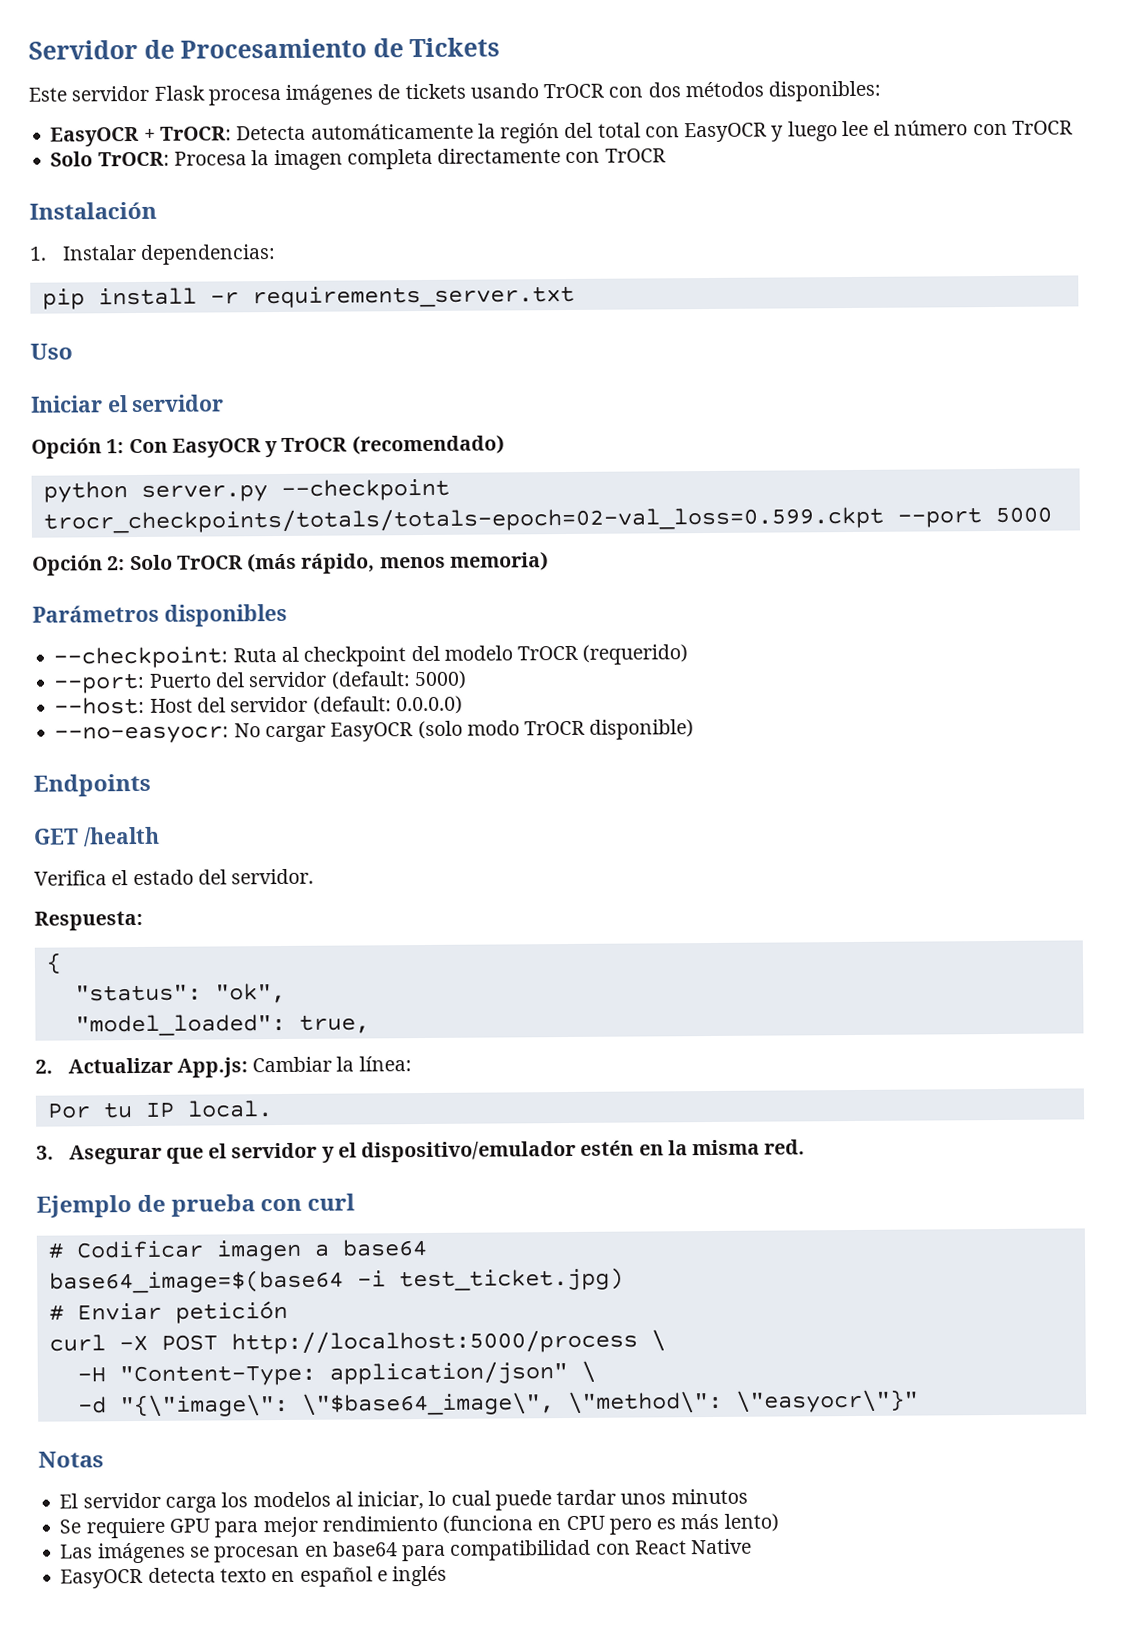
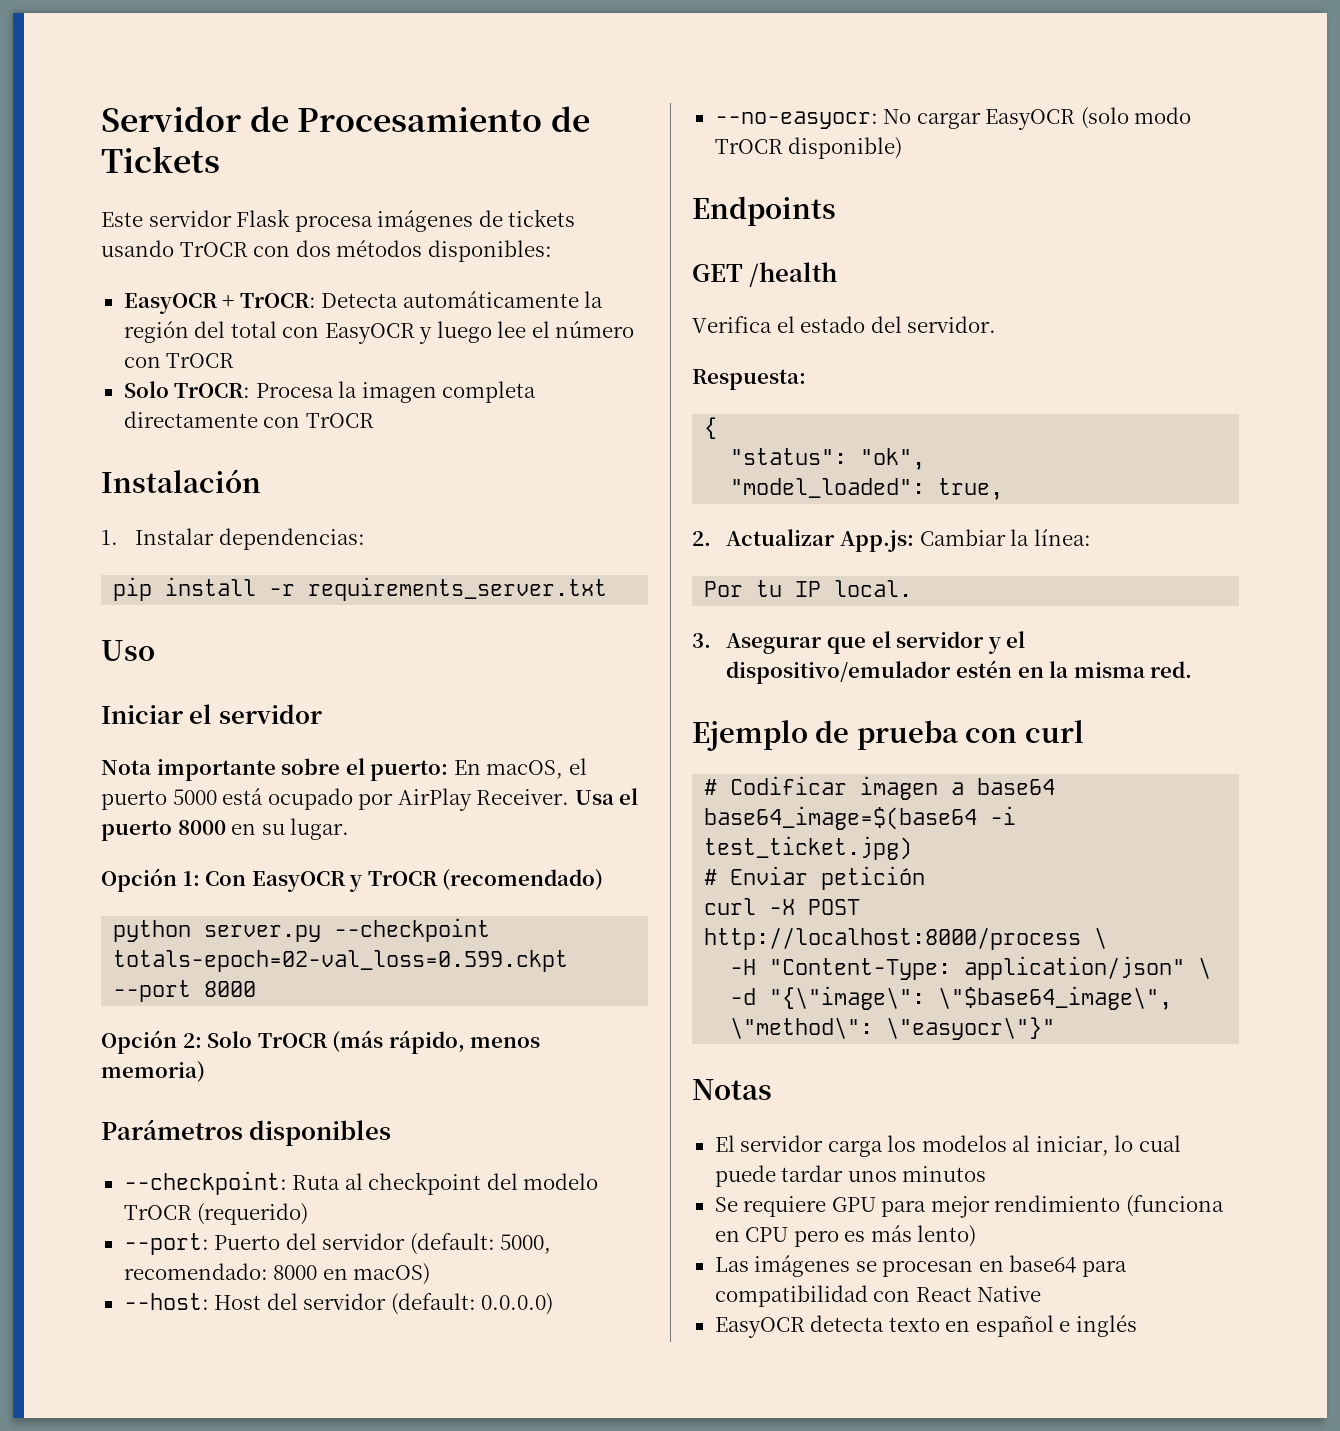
+ Nota importante sobre el puerto: En macOS, el puerto 5000 está ocupado por AirPlay Receiver. Usa el puerto 8000 en su lugar.
- python server.py --checkpoint trocr_checkpoints/totals/totals-epoch=02-val_loss=0.599.ckpt --port 5000
+ python server.py --checkpoint totals-epoch=02-val_loss=0.599.ckpt --port 8000
- --port: Puerto del servidor (default: 5000)
+ --port: Puerto del servidor (default: 5000, recomendado: 8000 en macOS)
- curl -X POST http://localhost:5000/process \
+ curl -X POST http://localhost:8000/process \

